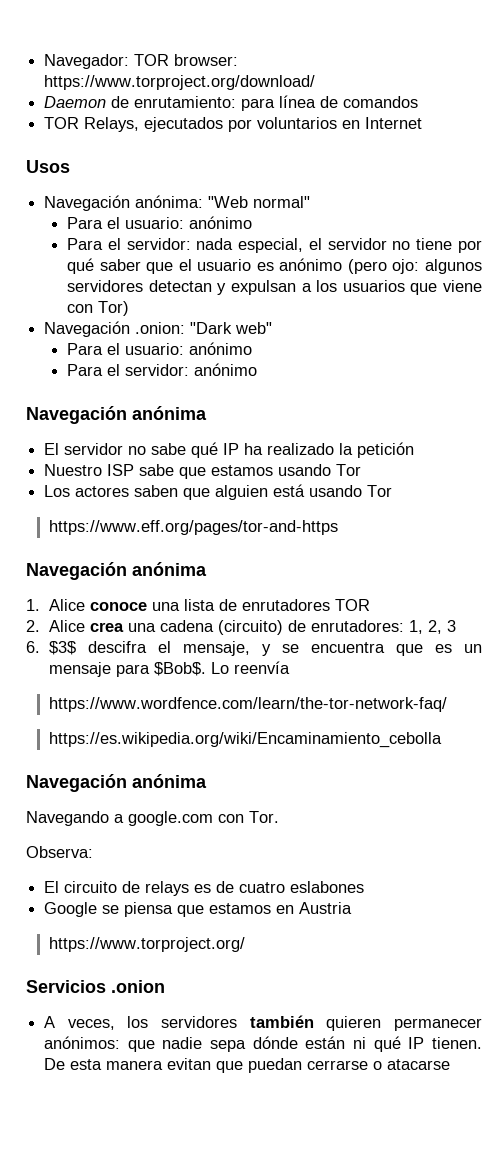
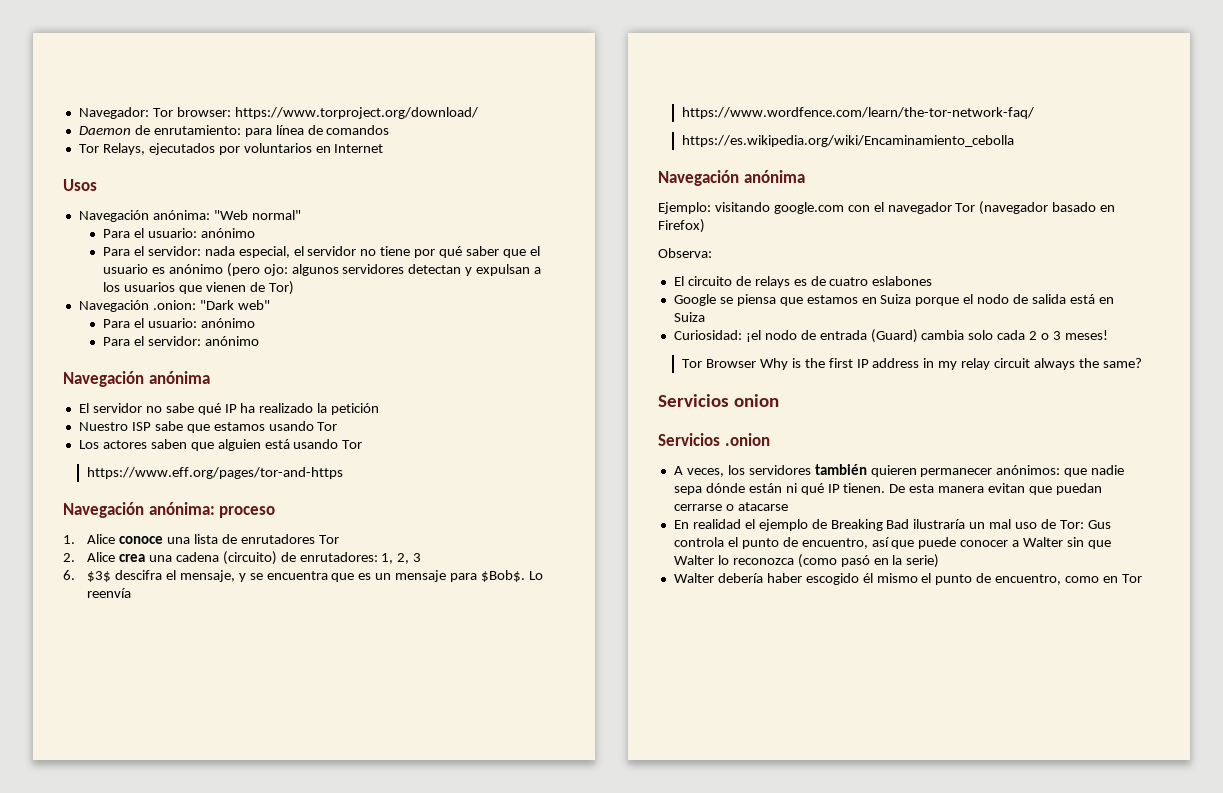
- Navegador: TOR browser: https://www.torproject.org/download/
+ Navegador: Tor browser: https://www.torproject.org/download/
- TOR Relays, ejecutados por voluntarios en Internet
+ Tor Relays, ejecutados por voluntarios en Internet
- Para el servidor: nada especial, el servidor no tiene por qué saber que el usuario es anónimo (pero ojo: algunos servidores detectan y expulsan a los usuarios que viene con Tor)
+ Para el servidor: nada especial, el servidor no tiene por qué saber que el usuario es anónimo (pero ojo: algunos servidores detectan y expulsan a los usuarios que vienen de Tor)
  https://www.eff.org/pages/tor-and-https
- Navegación anónima
+ Navegación anónima: proceso
- 1. Alice conoce una lista de enrutadores TOR
+ 1. Alice conoce una lista de enrutadores Tor
- Navegando a google.com con Tor.
+ Ejemplo: visitando google.com con el navegador Tor (navegador basado en Firefox)
- Google se piensa que estamos en Austria
- https://www.torproject.org/
+ Google se piensa que estamos en Suiza porque el nodo de salida está en Suiza
+ Curiosidad: ¡el nodo de entrada (Guard) cambia solo cada 2 o 3 meses!
+ Tor Browser Why is the first IP address in my relay circuit always the same?
+ Servicios onion
+ En realidad el ejemplo de Breaking Bad ilustraría un mal uso de Tor: Gus controla el punto de encuentro, así que puede conocer a Walter sin que Walter lo reconozca (como pasó en la serie)
+ Walter debería haber escogido él mismo el punto de encuentro, como en Tor

